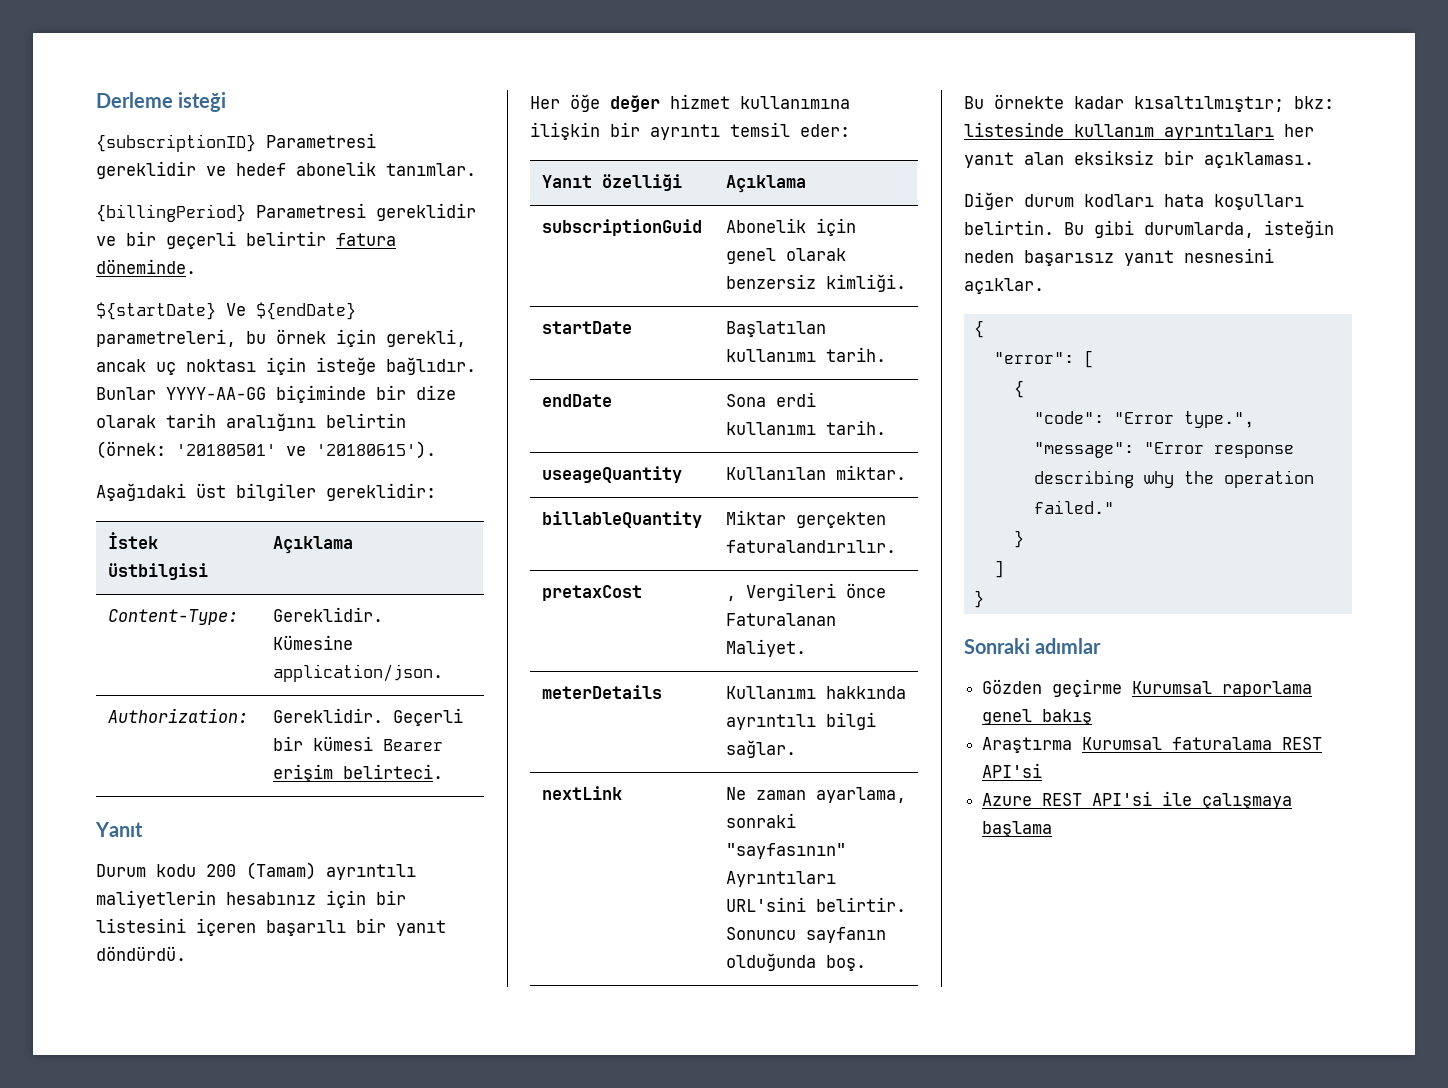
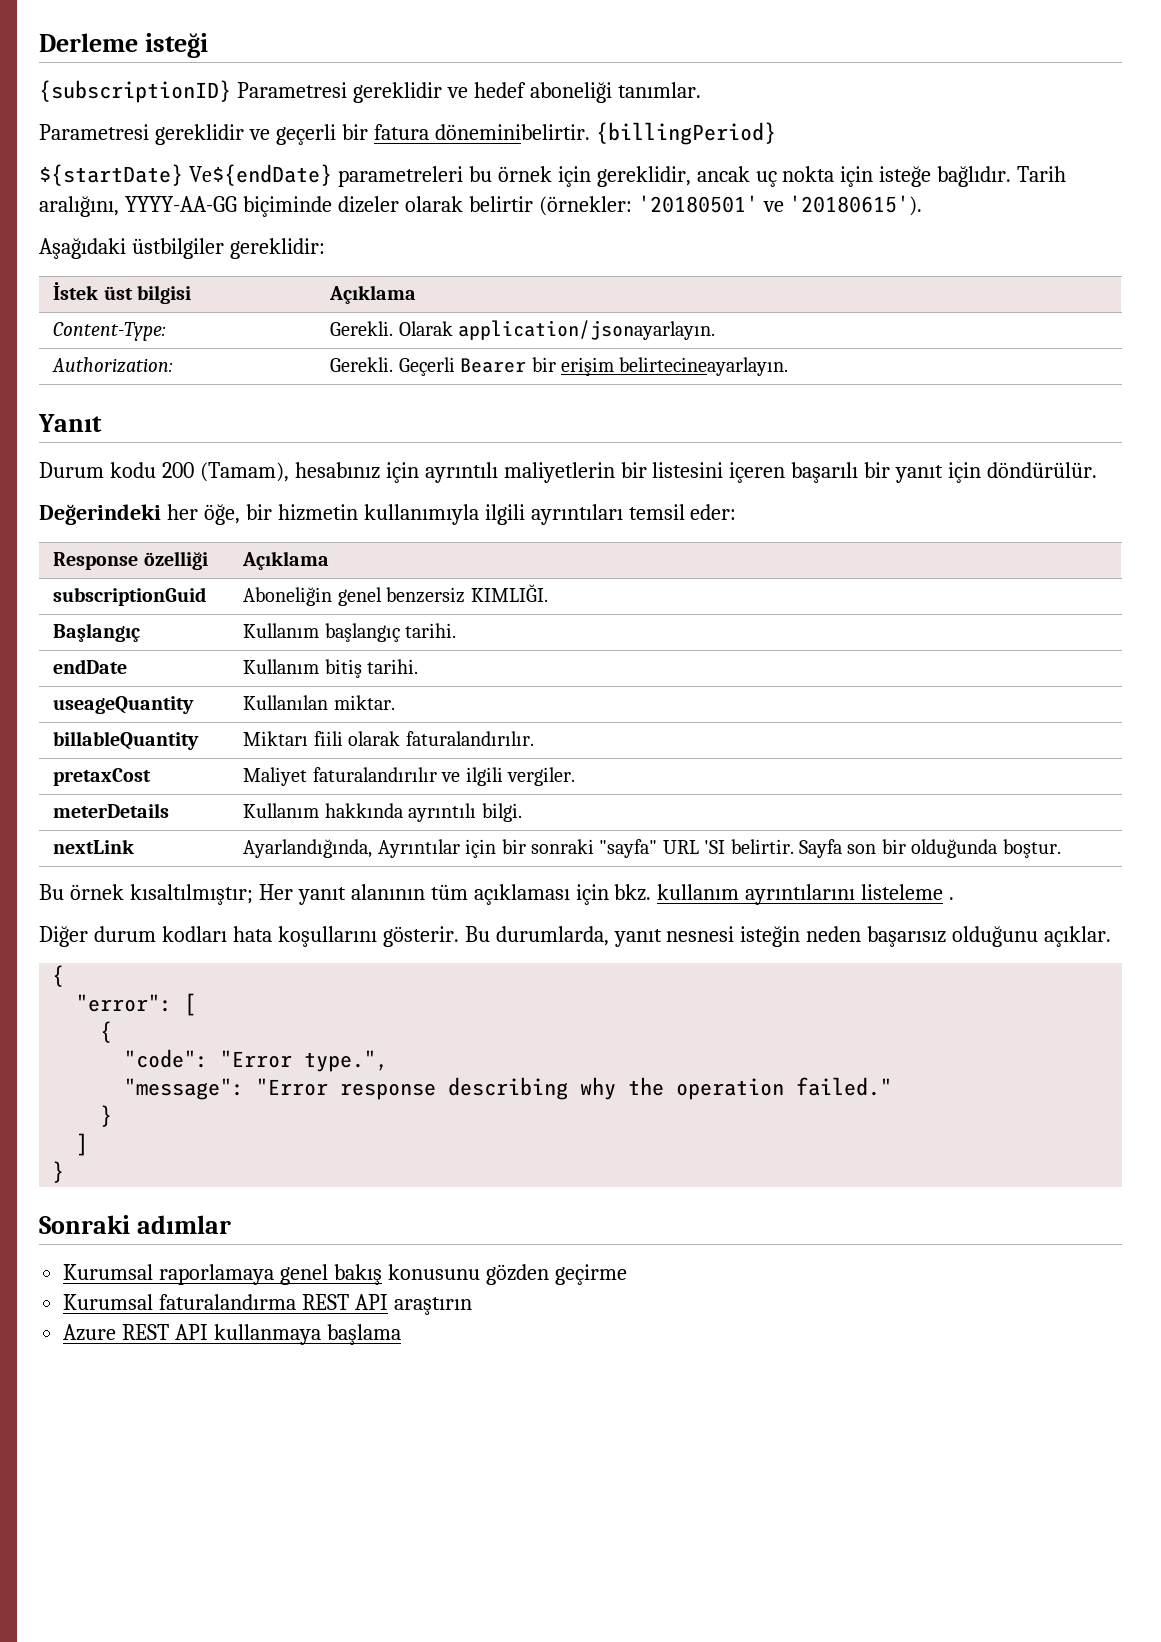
- {subscriptionID} Parametresi gereklidir ve hedef abonelik tanımlar.
+ {subscriptionID} Parametresi gereklidir ve hedef aboneliği tanımlar.
- {billingPeriod} Parametresi gereklidir ve bir geçerli belirtir fatura döneminde.
- ${startDate} Ve ${endDate} parametreleri, bu örnek için gerekli, ancak uç noktası için isteğe bağlıdır.
+ Parametresi gereklidir ve geçerli bir fatura döneminibelirtir. {billingPeriod}
+ ${startDate} Ve${endDate} parametreleri bu örnek için gereklidir, ancak uç nokta için isteğe bağlıdır.
- Bunlar YYYY-AA-GG biçiminde bir dize olarak tarih aralığını belirtin (örnek: '20180501' ve '20180615').
+ Tarih aralığını, YYYY-AA-GG biçiminde dizeler olarak belirtir (örnekler: '20180501' ve '20180615').
- Aşağıdaki üst bilgiler gereklidir:
+ Aşağıdaki üstbilgiler gereklidir:
- İstek üstbilgisi | Açıklama
+ İstek üst bilgisi | Açıklama
- Content-Type: | Gereklidir. Kümesine application/json.
- Authorization: | Gereklidir. Geçerli bir kümesi Bearer erişim belirteci.
+ Content-Type: | Gerekli. Olarak application/jsonayarlayın.
+ Authorization: | Gerekli. Geçerli Bearer bir erişim belirtecineayarlayın.
- Durum kodu 200 (Tamam) ayrıntılı maliyetlerin hesabınız için bir listesini içeren başarılı bir yanıt döndürdü.
- Her öğe değer hizmet kullanımına ilişkin bir ayrıntı temsil eder:
+ Durum kodu 200 (Tamam), hesabınız için ayrıntılı maliyetlerin bir listesini içeren başarılı bir yanıt için döndürülür.
+ Değerindeki her öğe, bir hizmetin kullanımıyla ilgili ayrıntıları temsil eder:
- Yanıt özelliği | Açıklama
+ Response özelliği | Açıklama
- subscriptionGuid | Abonelik için genel olarak benzersiz kimliği.
- startDate | Başlatılan kullanımı tarih.
- endDate | Sona erdi kullanımı tarih.
+ subscriptionGuid | Aboneliğin genel benzersiz KIMLIĞI.
+ Başlangıç | Kullanım başlangıç tarihi.
+ endDate | Kullanım bitiş tarihi.
- billableQuantity | Miktar gerçekten faturalandırılır.
+ billableQuantity | Miktarı fiili olarak faturalandırılır.
- pretaxCost | , Vergileri önce Faturalanan Maliyet.
+ pretaxCost | Maliyet faturalandırılır ve ilgili vergiler.
- meterDetails | Kullanımı hakkında ayrıntılı bilgi sağlar.
+ meterDetails | Kullanım hakkında ayrıntılı bilgi.
- nextLink | Ne zaman ayarlama, sonraki "sayfasının" Ayrıntıları URL'sini belirtir. Sonuncu sayfanın olduğunda boş.
- Bu örnekte kadar kısaltılmıştır; bkz: listesinde kullanım ayrıntıları her yanıt alan eksiksiz bir açıklaması.
- Diğer durum kodları hata koşulları belirtin. Bu gibi durumlarda, isteğin neden başarısız yanıt nesnesini açıklar.
+ nextLink | Ayarlandığında, Ayrıntılar için bir sonraki "sayfa" URL 'SI belirtir. Sayfa son bir olduğunda boştur.
+ Bu örnek kısaltılmıştır; Her yanıt alanının tüm açıklaması için bkz. kullanım ayrıntılarını listeleme .
+ Diğer durum kodları hata koşullarını gösterir. Bu durumlarda, yanıt nesnesi isteğin neden başarısız olduğunu açıklar.
- Gözden geçirme Kurumsal raporlama genel bakış
- Araştırma Kurumsal faturalama REST API'si
+ Kurumsal raporlamaya genel bakış konusunu gözden geçirme
+ Kurumsal faturalandırma REST API araştırın
- Azure REST API'si ile çalışmaya başlama
+ Azure REST API kullanmaya başlama

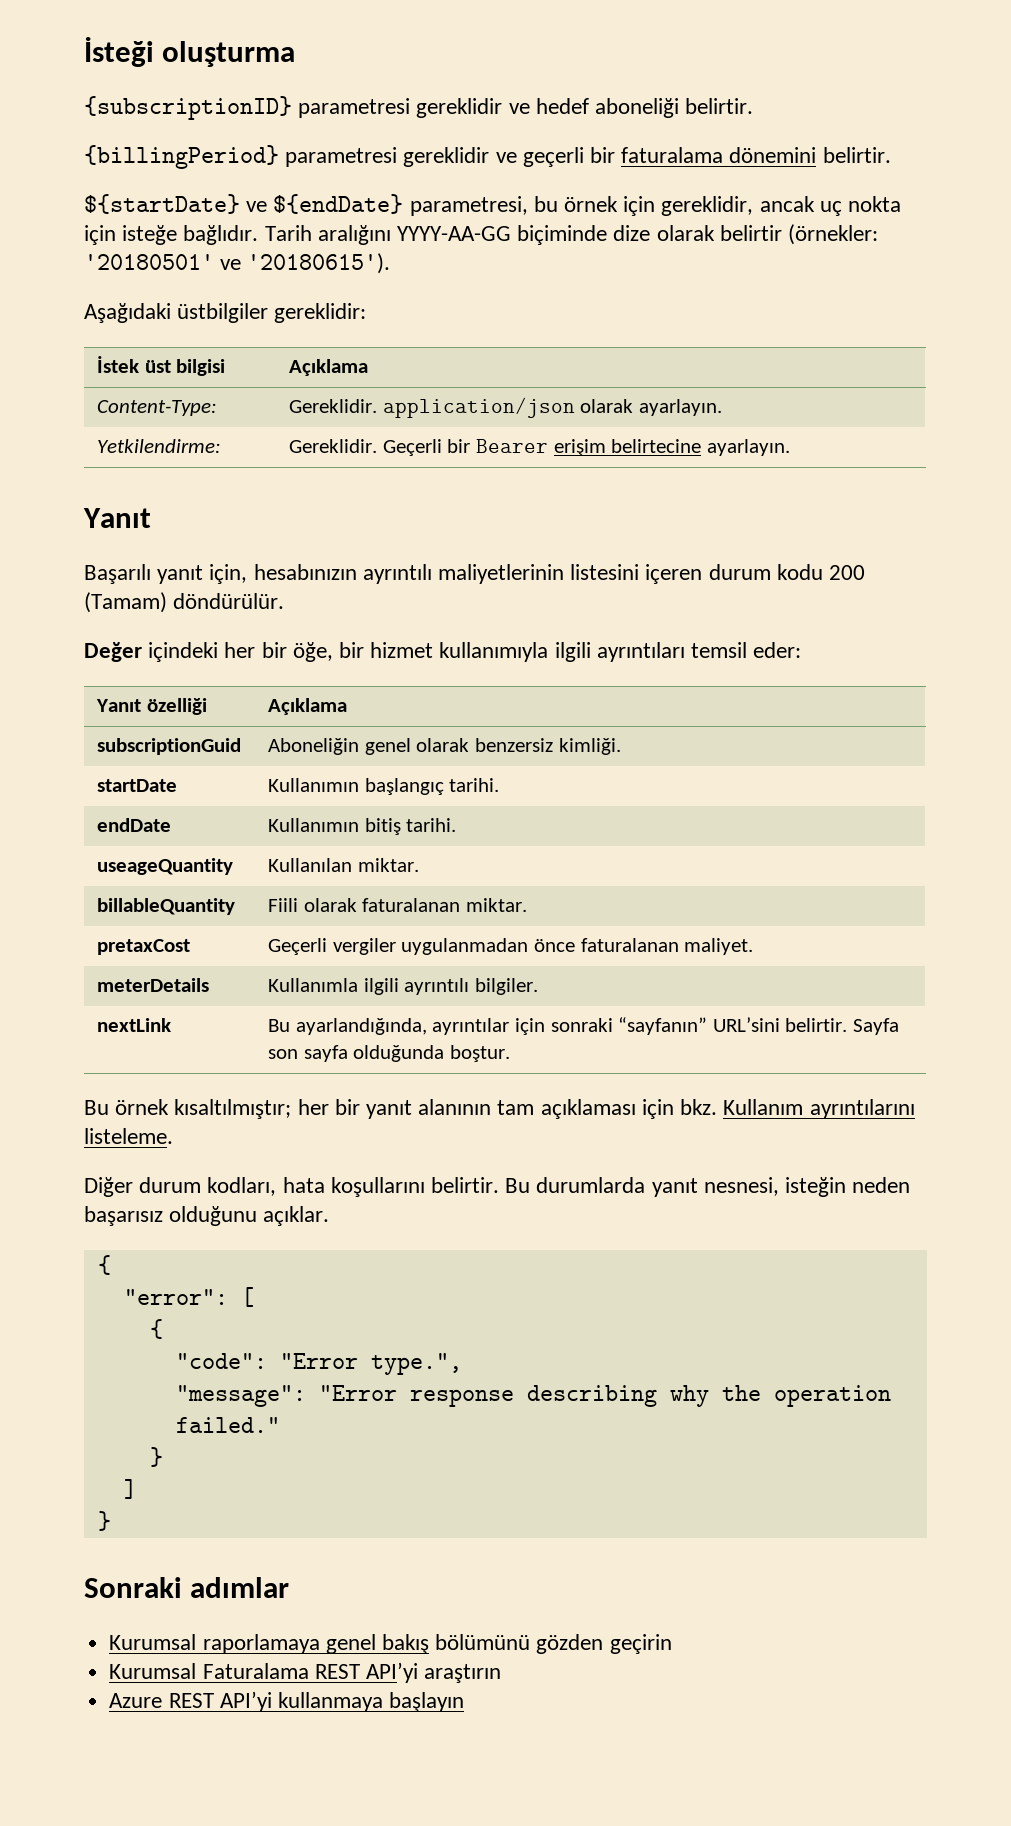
- Derleme isteği
+ İsteği oluşturma
- {subscriptionID} Parametresi gereklidir ve hedef aboneliği tanımlar.
- Parametresi gereklidir ve geçerli bir fatura döneminibelirtir. {billingPeriod}
- ${startDate} Ve${endDate} parametreleri bu örnek için gereklidir, ancak uç nokta için isteğe bağlıdır.
+ {subscriptionID} parametresi gereklidir ve hedef aboneliği belirtir.
+ {billingPeriod} parametresi gereklidir ve geçerli bir faturalama dönemini belirtir.
+ ${startDate} ve ${endDate} parametresi, bu örnek için gereklidir, ancak uç nokta için isteğe bağlıdır.
- Tarih aralığını, YYYY-AA-GG biçiminde dizeler olarak belirtir (örnekler: '20180501' ve '20180615').
+ Tarih aralığını YYYY-AA-GG biçiminde dize olarak belirtir (örnekler: '20180501' ve '20180615').
- Content-Type: | Gerekli. Olarak application/jsonayarlayın.
- Authorization: | Gerekli. Geçerli Bearer bir erişim belirtecineayarlayın.
+ Content-Type: | Gereklidir. application/json olarak ayarlayın.
+ Yetkilendirme: | Gereklidir. Geçerli bir Bearer erişim belirtecine ayarlayın.
  Yanıt
- Durum kodu 200 (Tamam), hesabınız için ayrıntılı maliyetlerin bir listesini içeren başarılı bir yanıt için döndürülür.
- Değerindeki her öğe, bir hizmetin kullanımıyla ilgili ayrıntıları temsil eder:
+ Başarılı yanıt için, hesabınızın ayrıntılı maliyetlerinin listesini içeren durum kodu 200 (Tamam) döndürülür.
+ Değer içindeki her bir öğe, bir hizmet kullanımıyla ilgili ayrıntıları temsil eder:
- Response özelliği | Açıklama
+ Yanıt özelliği | Açıklama
- subscriptionGuid | Aboneliğin genel benzersiz KIMLIĞI.
- Başlangıç | Kullanım başlangıç tarihi.
+ subscriptionGuid | Aboneliğin genel olarak benzersiz kimliği.
+ startDate | Kullanımın başlangıç tarihi.
- endDate | Kullanım bitiş tarihi.
+ endDate | Kullanımın bitiş tarihi.
- billableQuantity | Miktarı fiili olarak faturalandırılır.
- pretaxCost | Maliyet faturalandırılır ve ilgili vergiler.
- meterDetails | Kullanım hakkında ayrıntılı bilgi.
- nextLink | Ayarlandığında, Ayrıntılar için bir sonraki "sayfa" URL 'SI belirtir. Sayfa son bir olduğunda boştur.
+ billableQuantity | Fiili olarak faturalanan miktar.
+ pretaxCost | Geçerli vergiler uygulanmadan önce faturalanan maliyet.
+ meterDetails | Kullanımla ilgili ayrıntılı bilgiler.
+ nextLink | Bu ayarlandığında, ayrıntılar için sonraki “sayfanın” URL’sini belirtir. Sayfa son sayfa olduğunda boştur.
- Bu örnek kısaltılmıştır; Her yanıt alanının tüm açıklaması için bkz. kullanım ayrıntılarını listeleme .
+ Bu örnek kısaltılmıştır; her bir yanıt alanının tam açıklaması için bkz. Kullanım ayrıntılarını listeleme.
- Diğer durum kodları hata koşullarını gösterir. Bu durumlarda, yanıt nesnesi isteğin neden başarısız olduğunu açıklar.
+ Diğer durum kodları, hata koşullarını belirtir. Bu durumlarda yanıt nesnesi, isteğin neden başarısız olduğunu açıklar.
- Kurumsal raporlamaya genel bakış konusunu gözden geçirme
- Kurumsal faturalandırma REST API araştırın
+ Kurumsal raporlamaya genel bakış bölümünü gözden geçirin
+ Kurumsal Faturalama REST API’yi araştırın
- Azure REST API kullanmaya başlama
+ Azure REST API’yi kullanmaya başlayın

